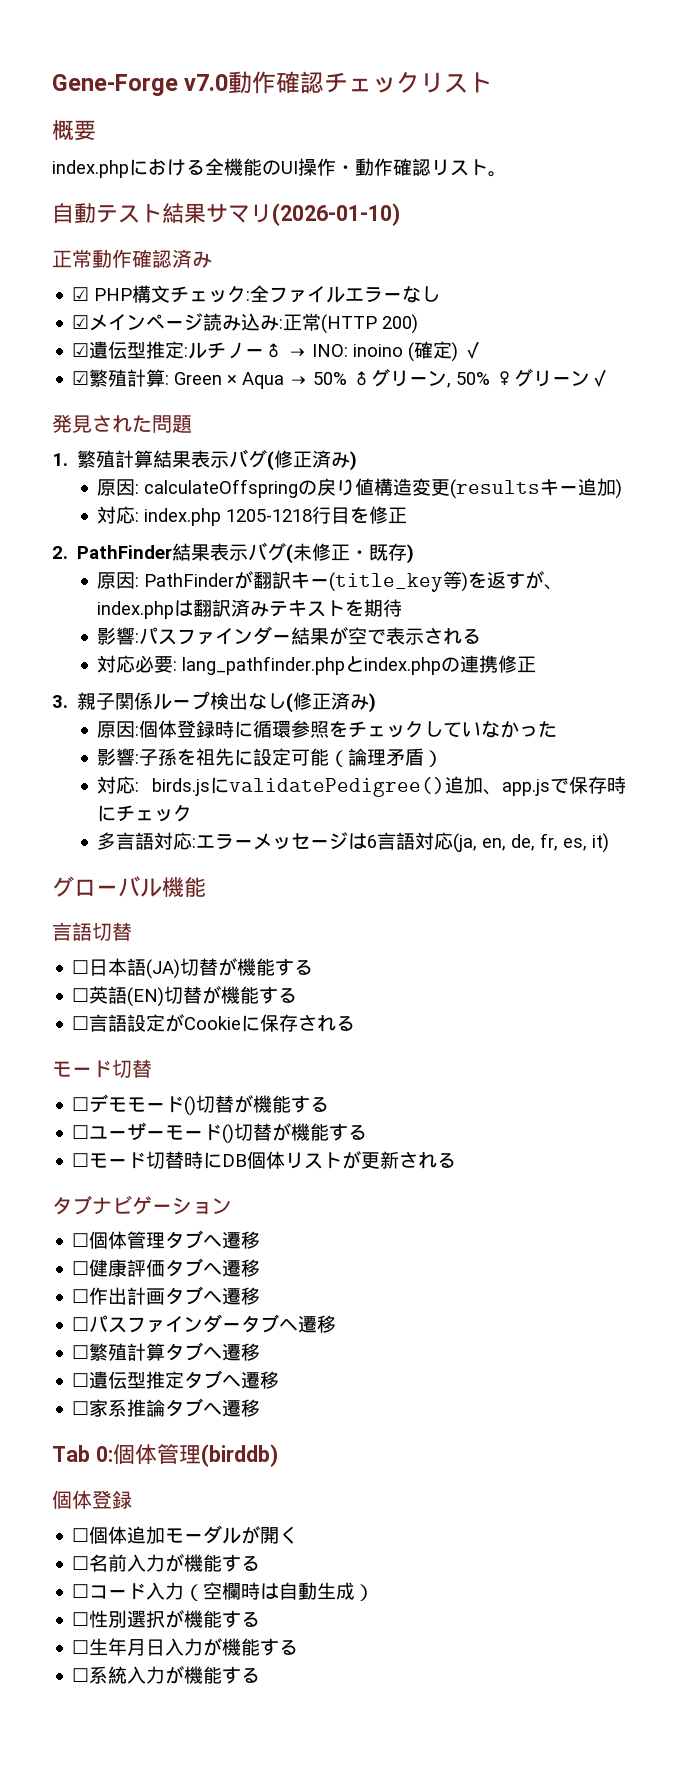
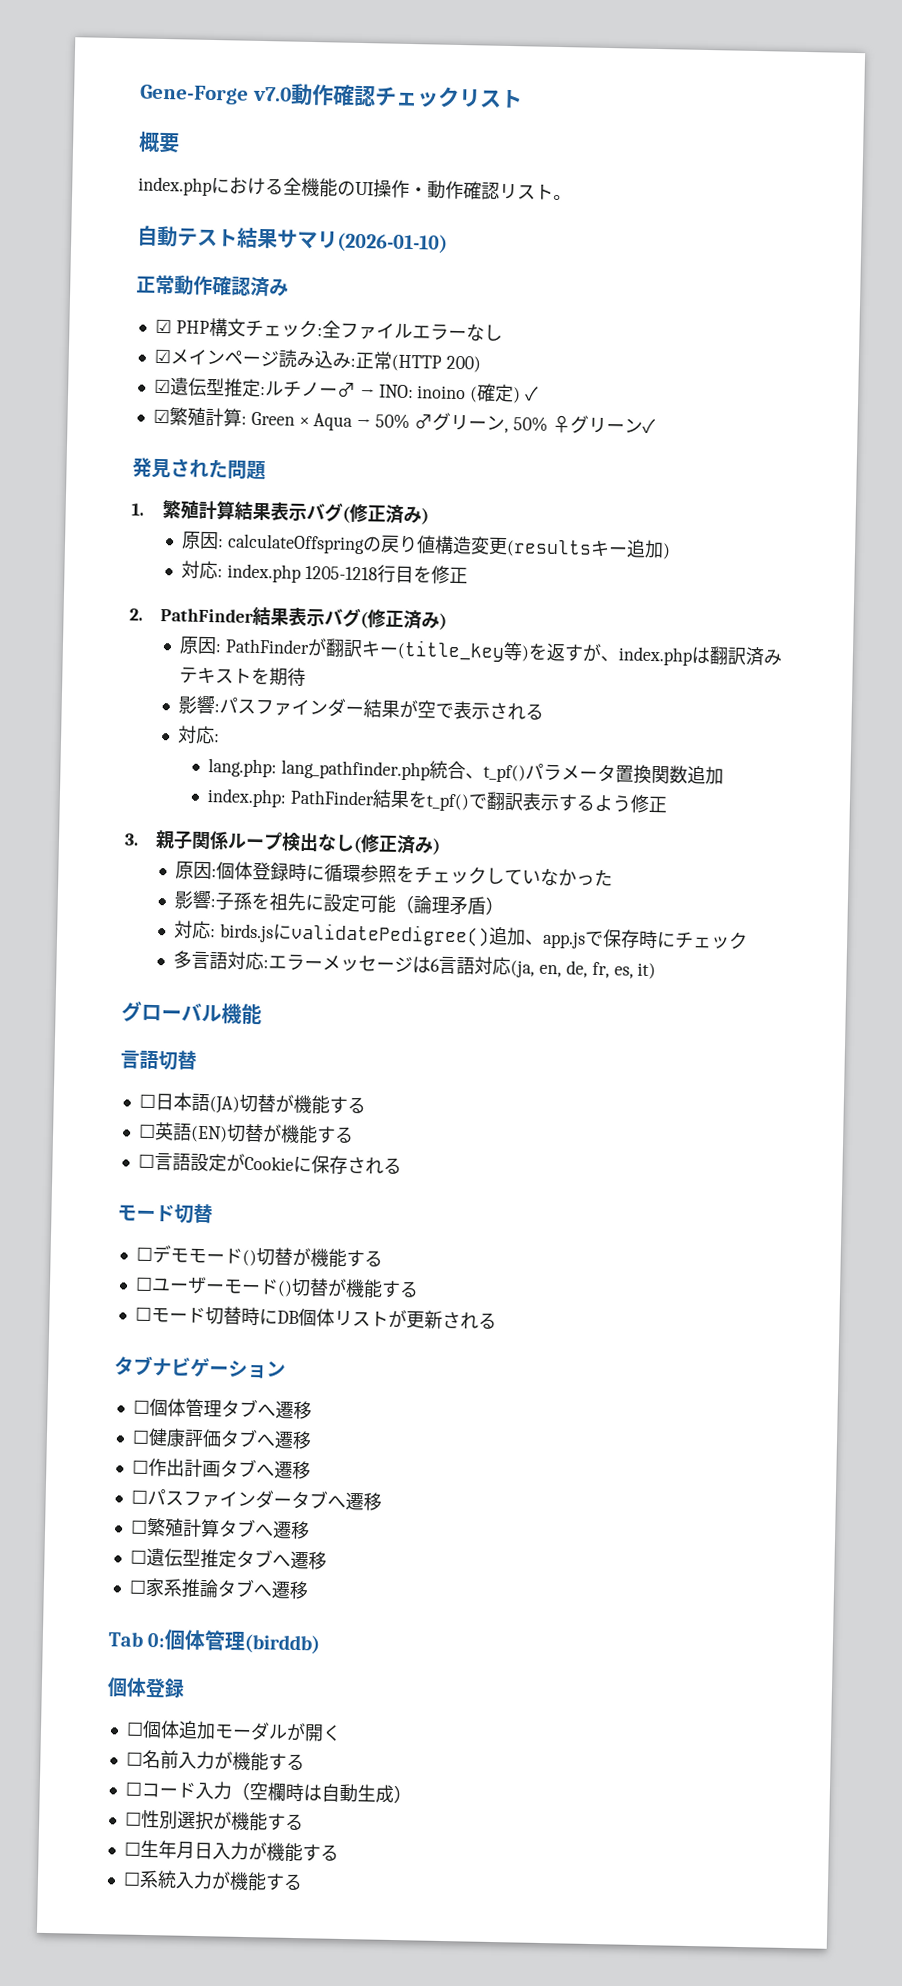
- 2. PathFinder結果表示バグ(未修正・既存)
+ 2. PathFinder結果表示バグ(修正済み)
  影響:パスファインダー結果が空で表示される
- 対応必要: lang_pathfinder.phpとindex.phpの連携修正
+ 対応:
+ lang.php: lang_pathfinder.php統合、t_pf()パラメータ置換関数追加
+ index.php: PathFinder結果をt_pf()で翻訳表示するよう修正

